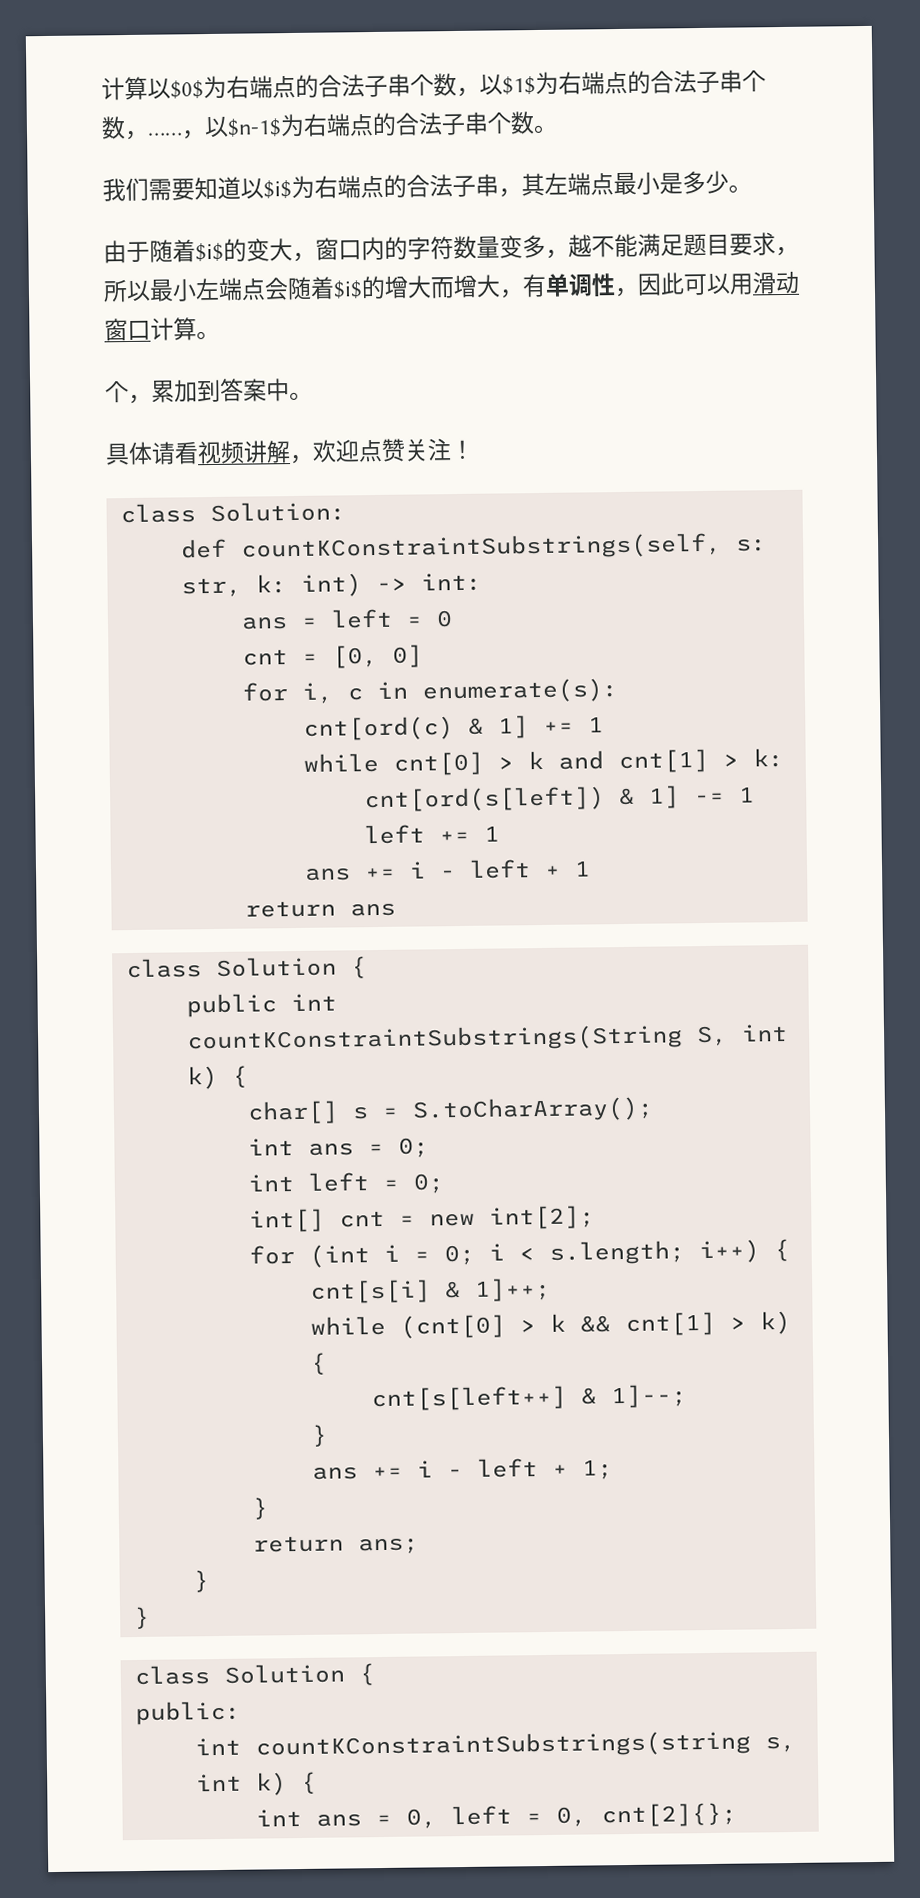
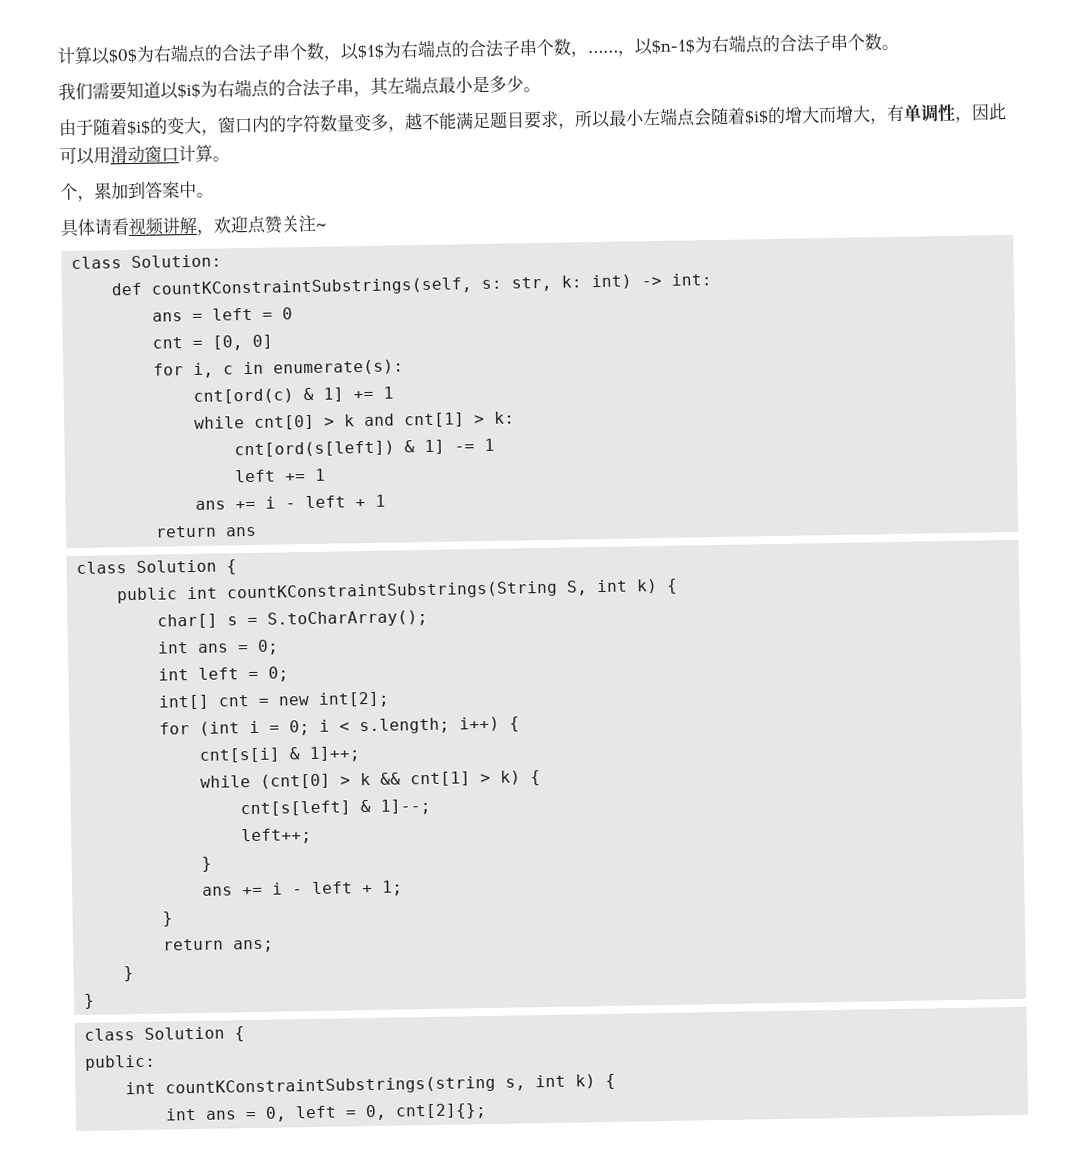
- 具体请看视频讲解，欢迎点赞关注！
+ 具体请看视频讲解，欢迎点赞关注~
- cnt[s[left++] & 1]--;
+ cnt[s[left] & 1]--;
+ left++;

